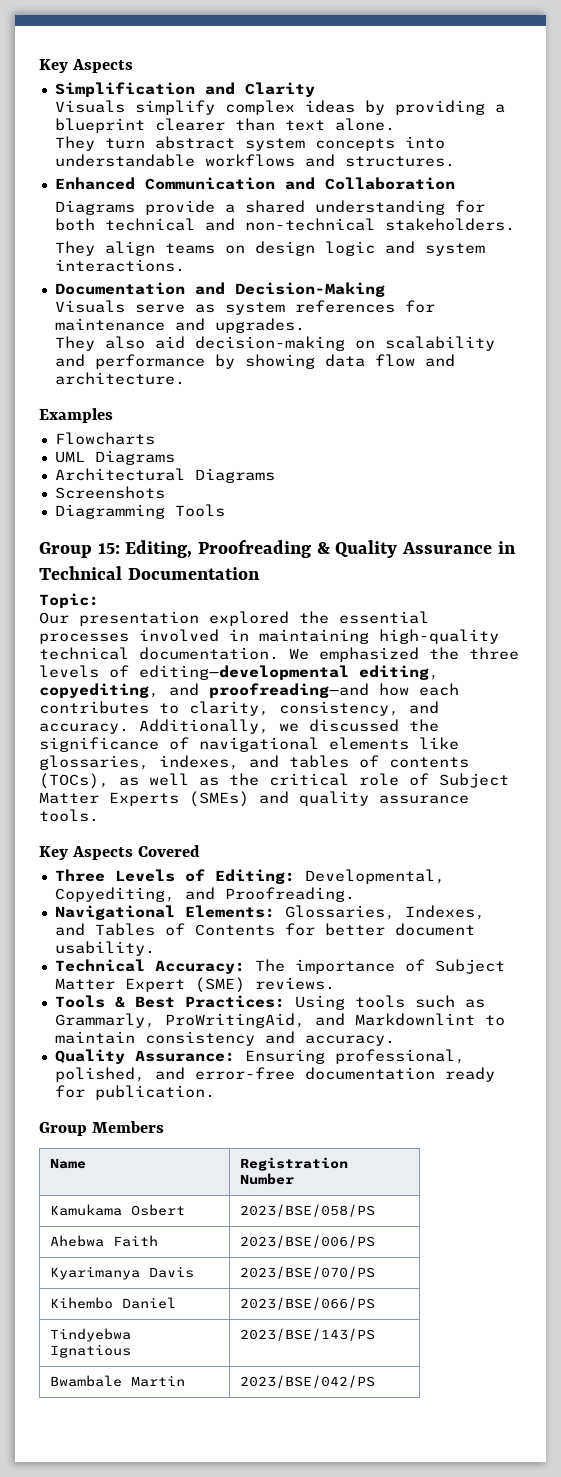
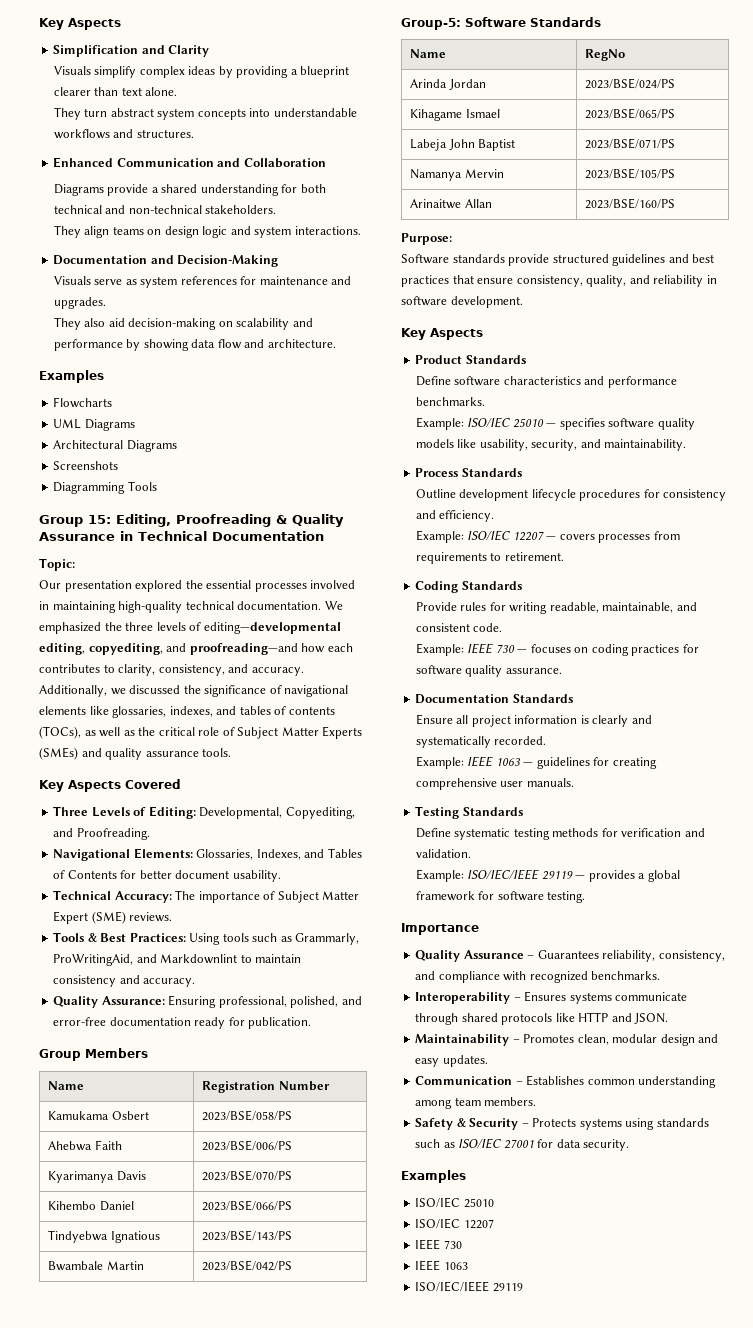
+ Group-5: Software Standards
+ Name | RegNo
+ Arinda Jordan | 2023/BSE/024/PS
+ Kihagame Ismael | 2023/BSE/065/PS
+ Labeja John Baptist | 2023/BSE/071/PS
+ Namanya Mervin | 2023/BSE/105/PS
+ Arinaitwe Allan | 2023/BSE/160/PS
+ Purpose:
+ Software standards provide structured guidelines and best practices that ensure consistency, quality, and reliability in software development.
+ Key Aspects
+ Product Standards
+ Define software characteristics and performance benchmarks.
+ Example: ISO/IEC 25010 — specifies software quality models like usability, security, and maintainability.
+ Process Standards
+ Outline development lifecycle procedures for consistency and efficiency.
+ Example: ISO/IEC 12207 — covers processes from requirements to retirement.
+ Coding Standards
+ Provide rules for writing readable, maintainable, and consistent code.
+ Example: IEEE 730 — focuses on coding practices for software quality assurance.
+ Documentation Standards
+ Ensure all project information is clearly and systematically recorded.
+ Example: IEEE 1063 — guidelines for creating comprehensive user manuals.
+ Testing Standards
+ Define systematic testing methods for verification and validation.
+ Example: ISO/IEC/IEEE 29119 — provides a global framework for software testing.
+ Importance
+ Quality Assurance – Guarantees reliability, consistency, and compliance with recognized benchmarks.
+ Interoperability – Ensures systems communicate through shared protocols like HTTP and JSON.
+ Maintainability – Promotes clean, modular design and easy updates.
+ Communication – Establishes common understanding among team members.
+ Safety & Security – Protects systems using standards such as ISO/IEC 27001 for data security.
+ Examples
+ ISO/IEC 25010
+ ISO/IEC 12207
+ IEEE 730
+ IEEE 1063
+ ISO/IEC/IEEE 29119

